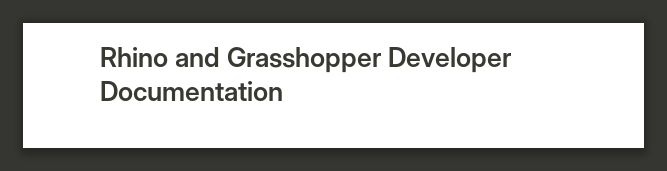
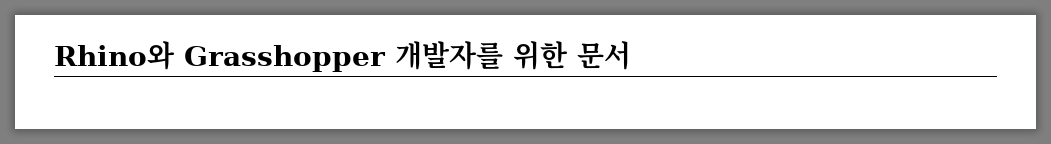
- Rhino and Grasshopper Developer Documentation
+ Rhino와 Grasshopper 개발자를 위한 문서

